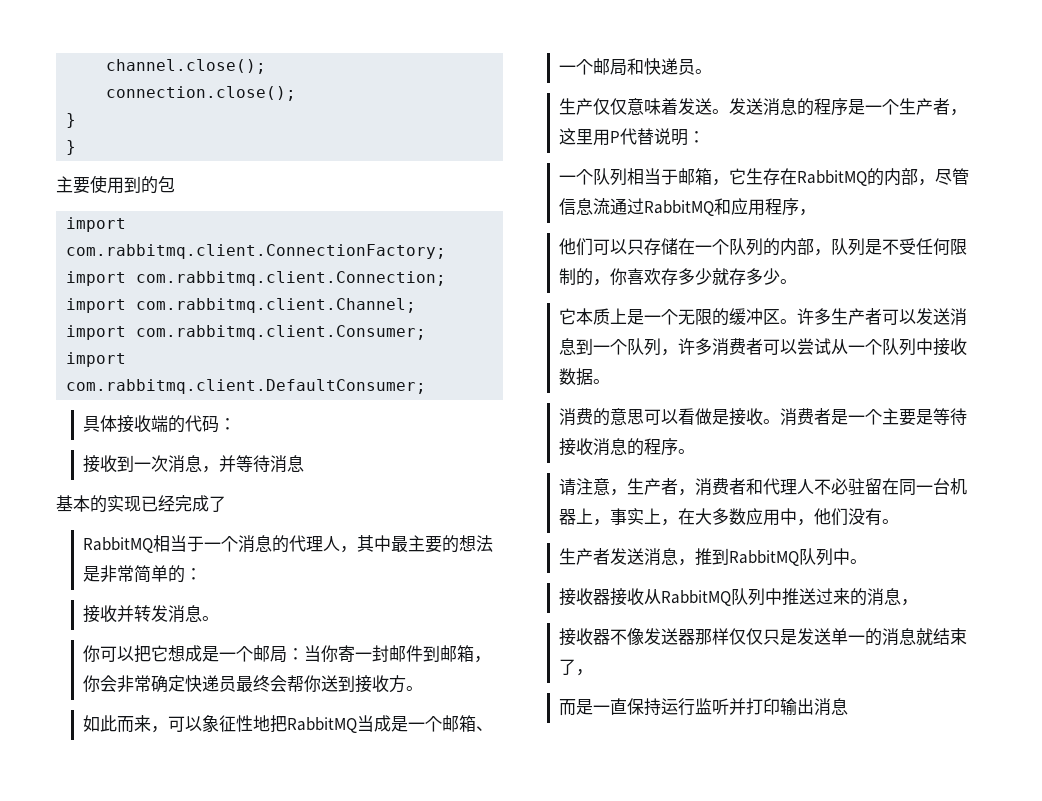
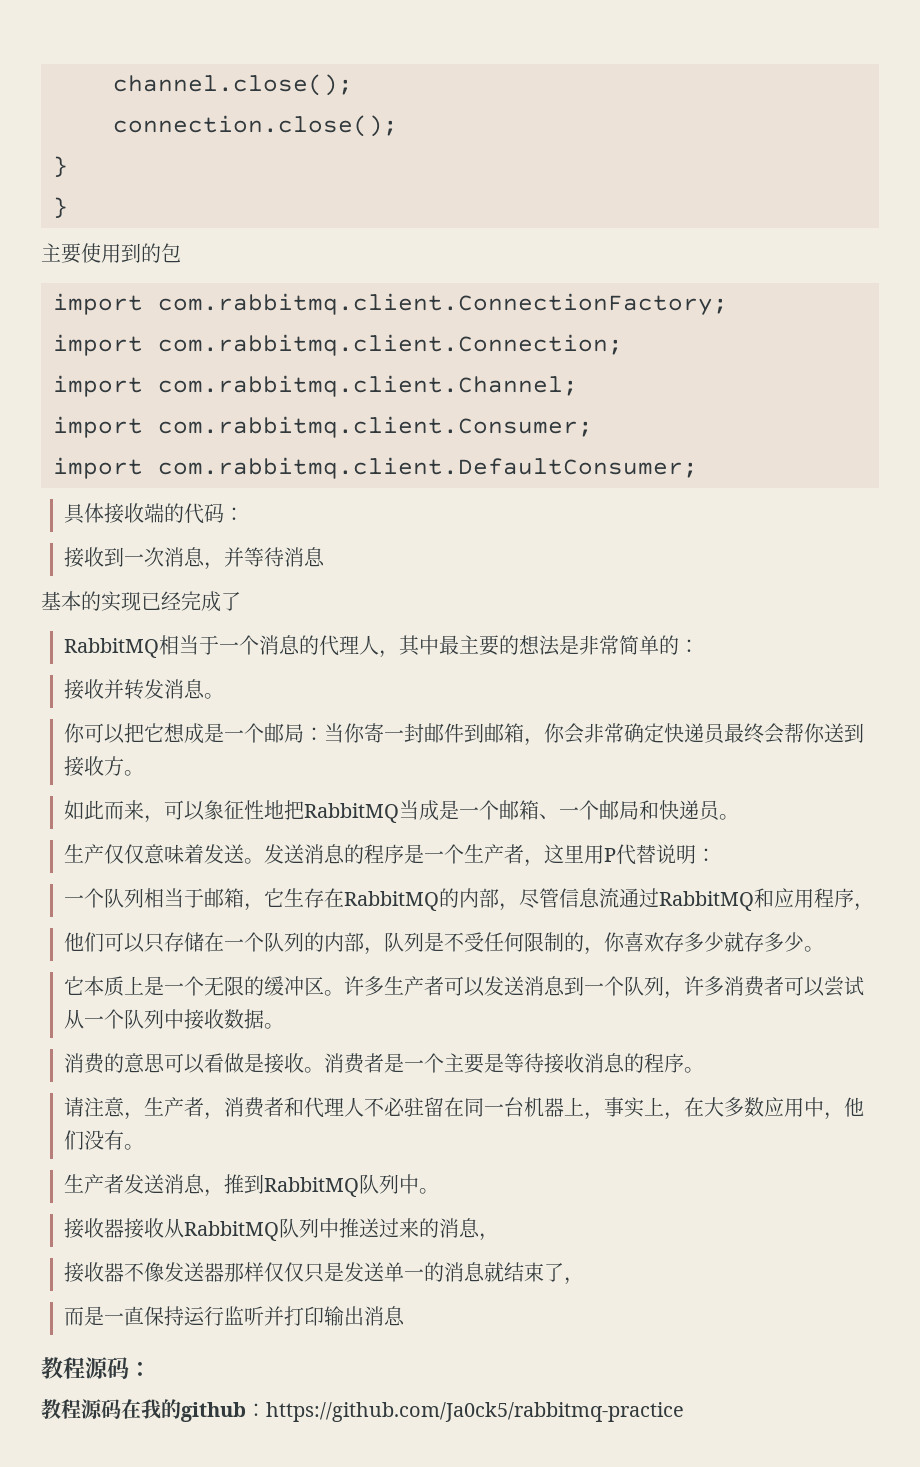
+ 教程源码：
+ 教程源码在我的github：https://github.com/Ja0ck5/rabbitmq-practice

